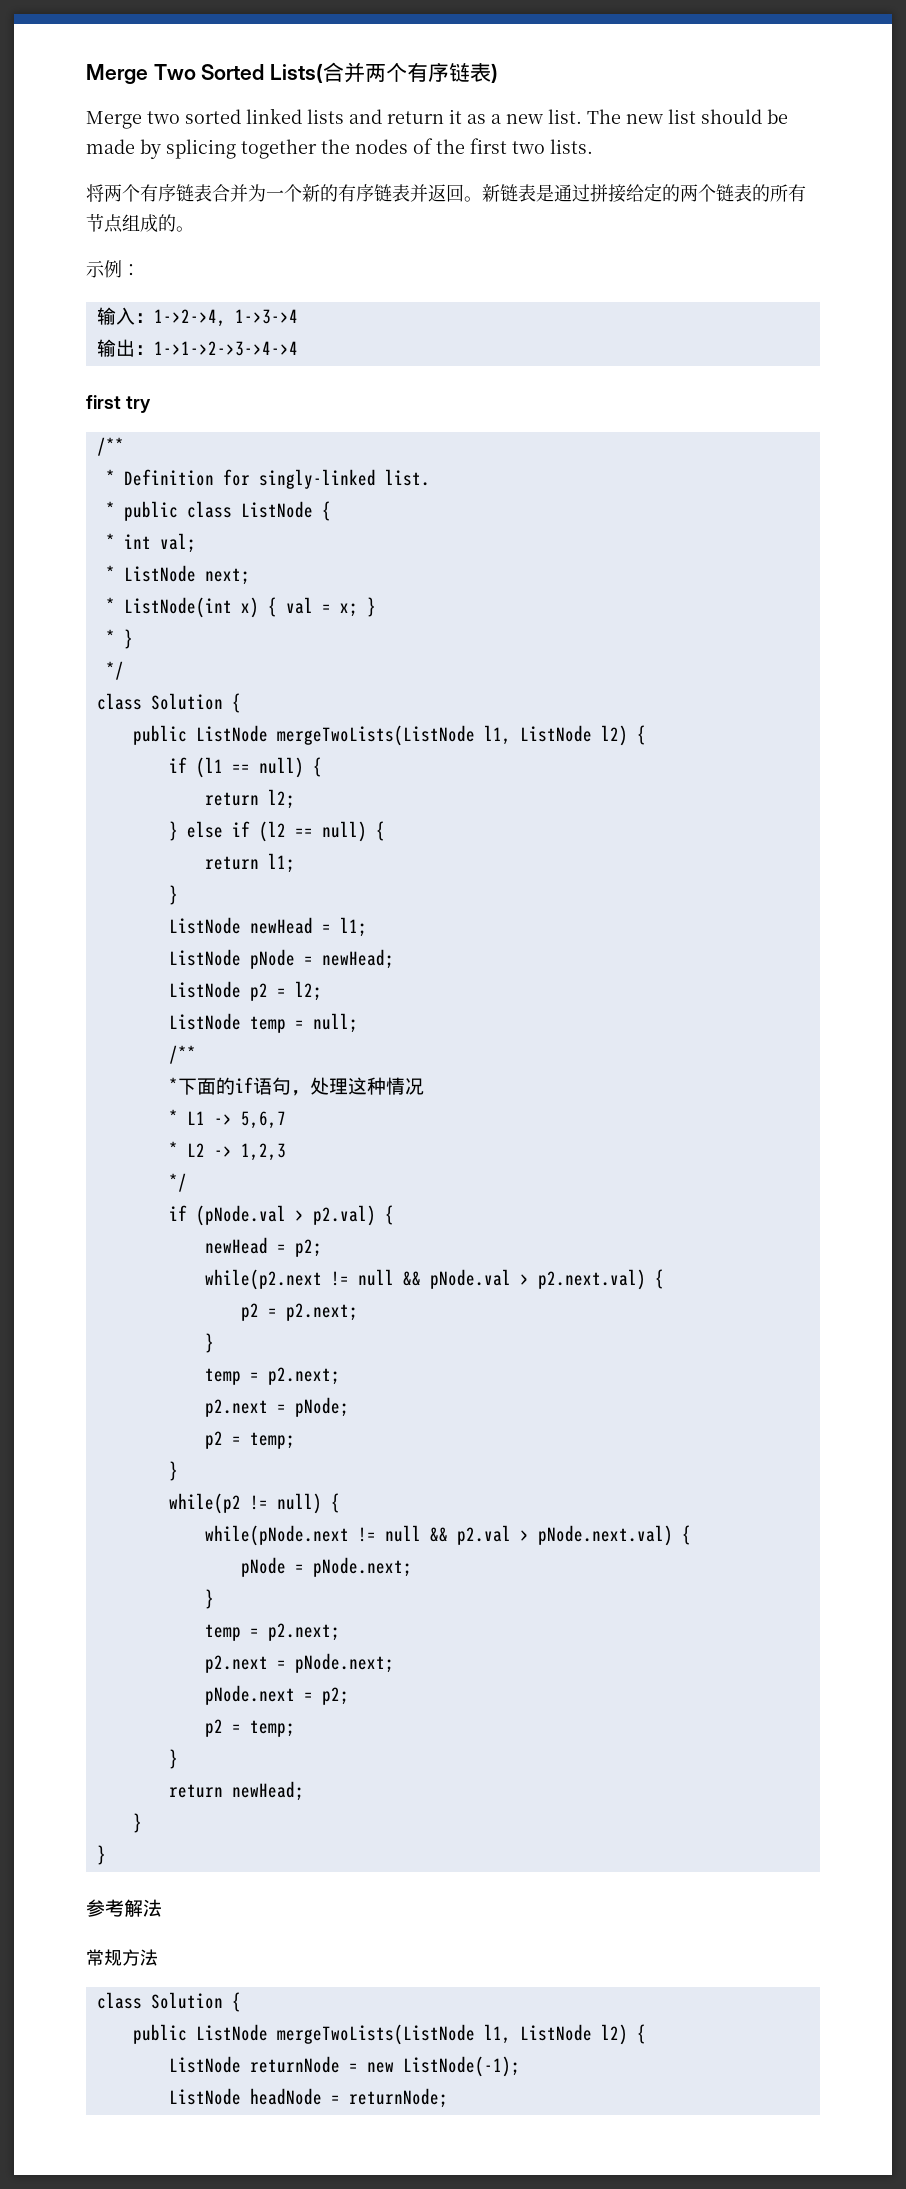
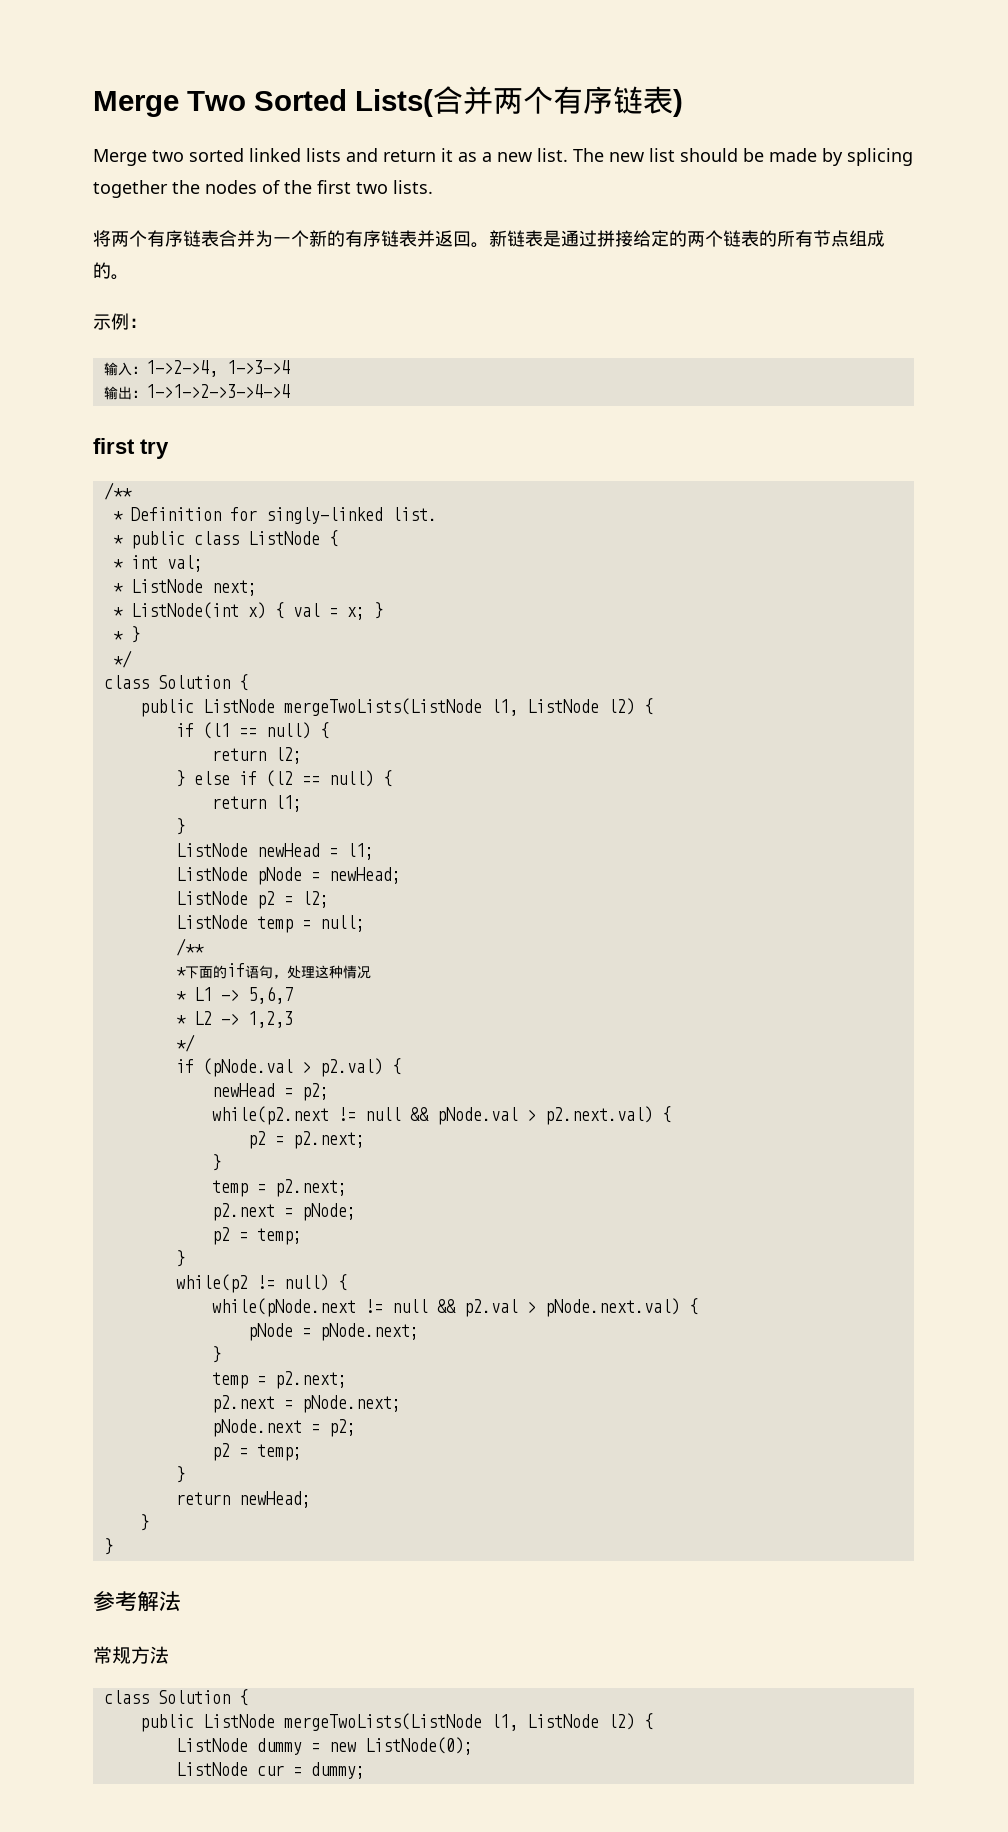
- ListNode returnNode = new ListNode(-1);
- ListNode headNode = returnNode;
+ ListNode dummy = new ListNode(0);
+ ListNode cur = dummy;

